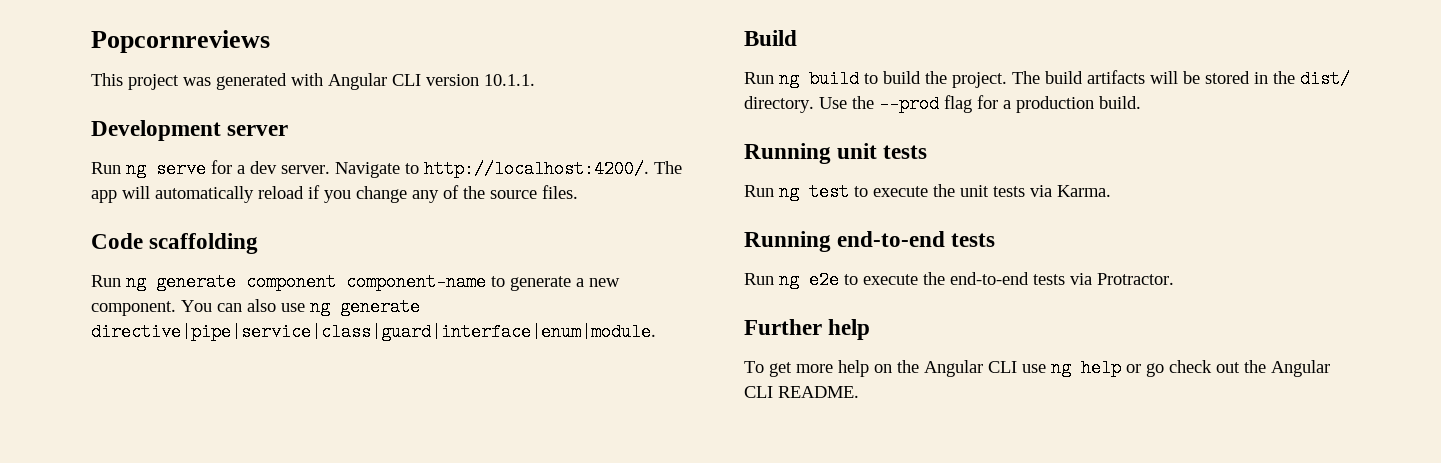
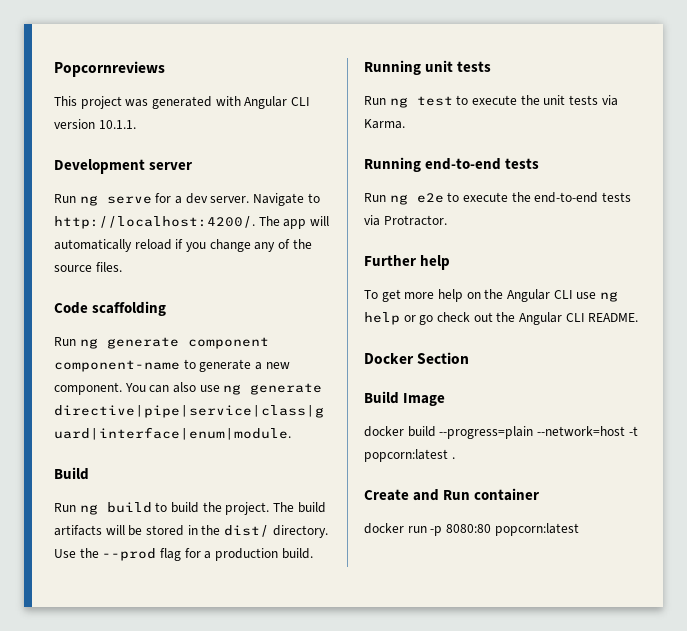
+ Docker Section
+ Build Image
+ docker build --progress=plain --network=host -t popcorn:latest .
+ Create and Run container
+ docker run -p 8080:80 popcorn:latest

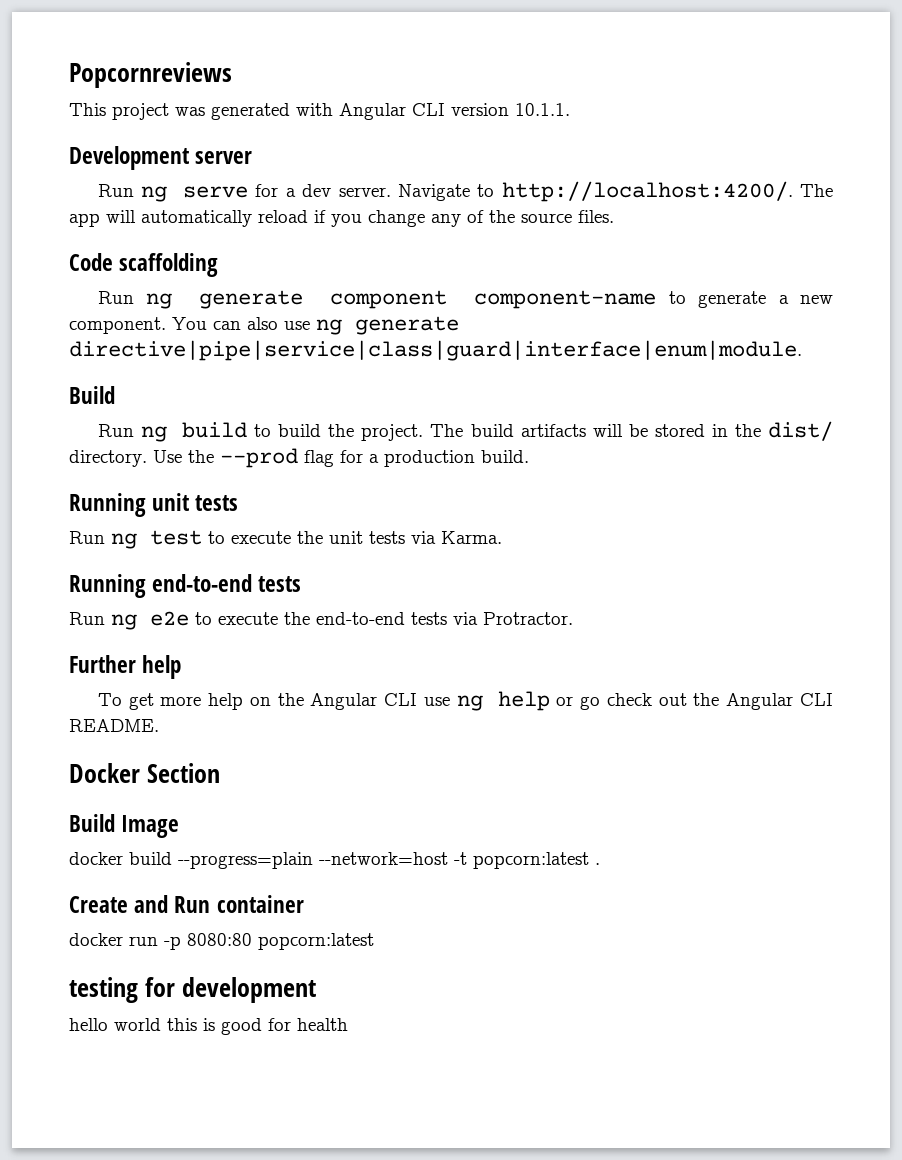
+ testing for development
+ hello world this is good for health

